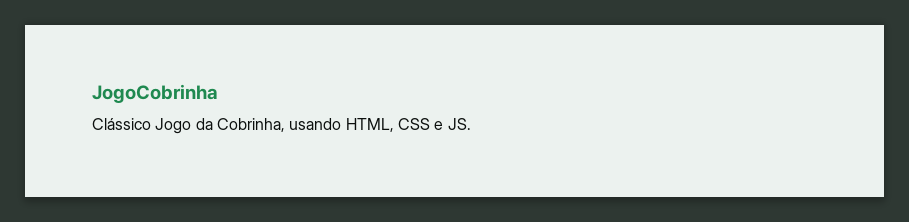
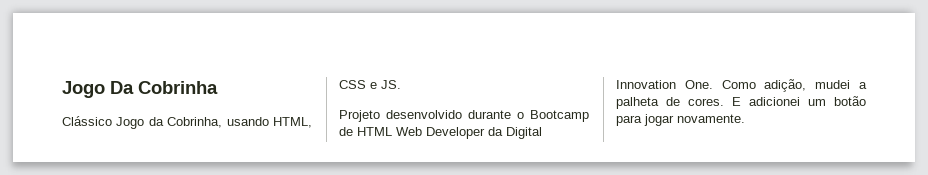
- JogoCobrinha
+ Jogo Da Cobrinha
+ Projeto desenvolvido durante o Bootcamp de HTML Web Developer da Digital Innovation One. Como adição, mudei a palheta de cores. E adicionei um botão para jogar novamente.

